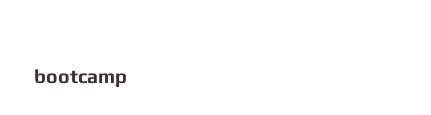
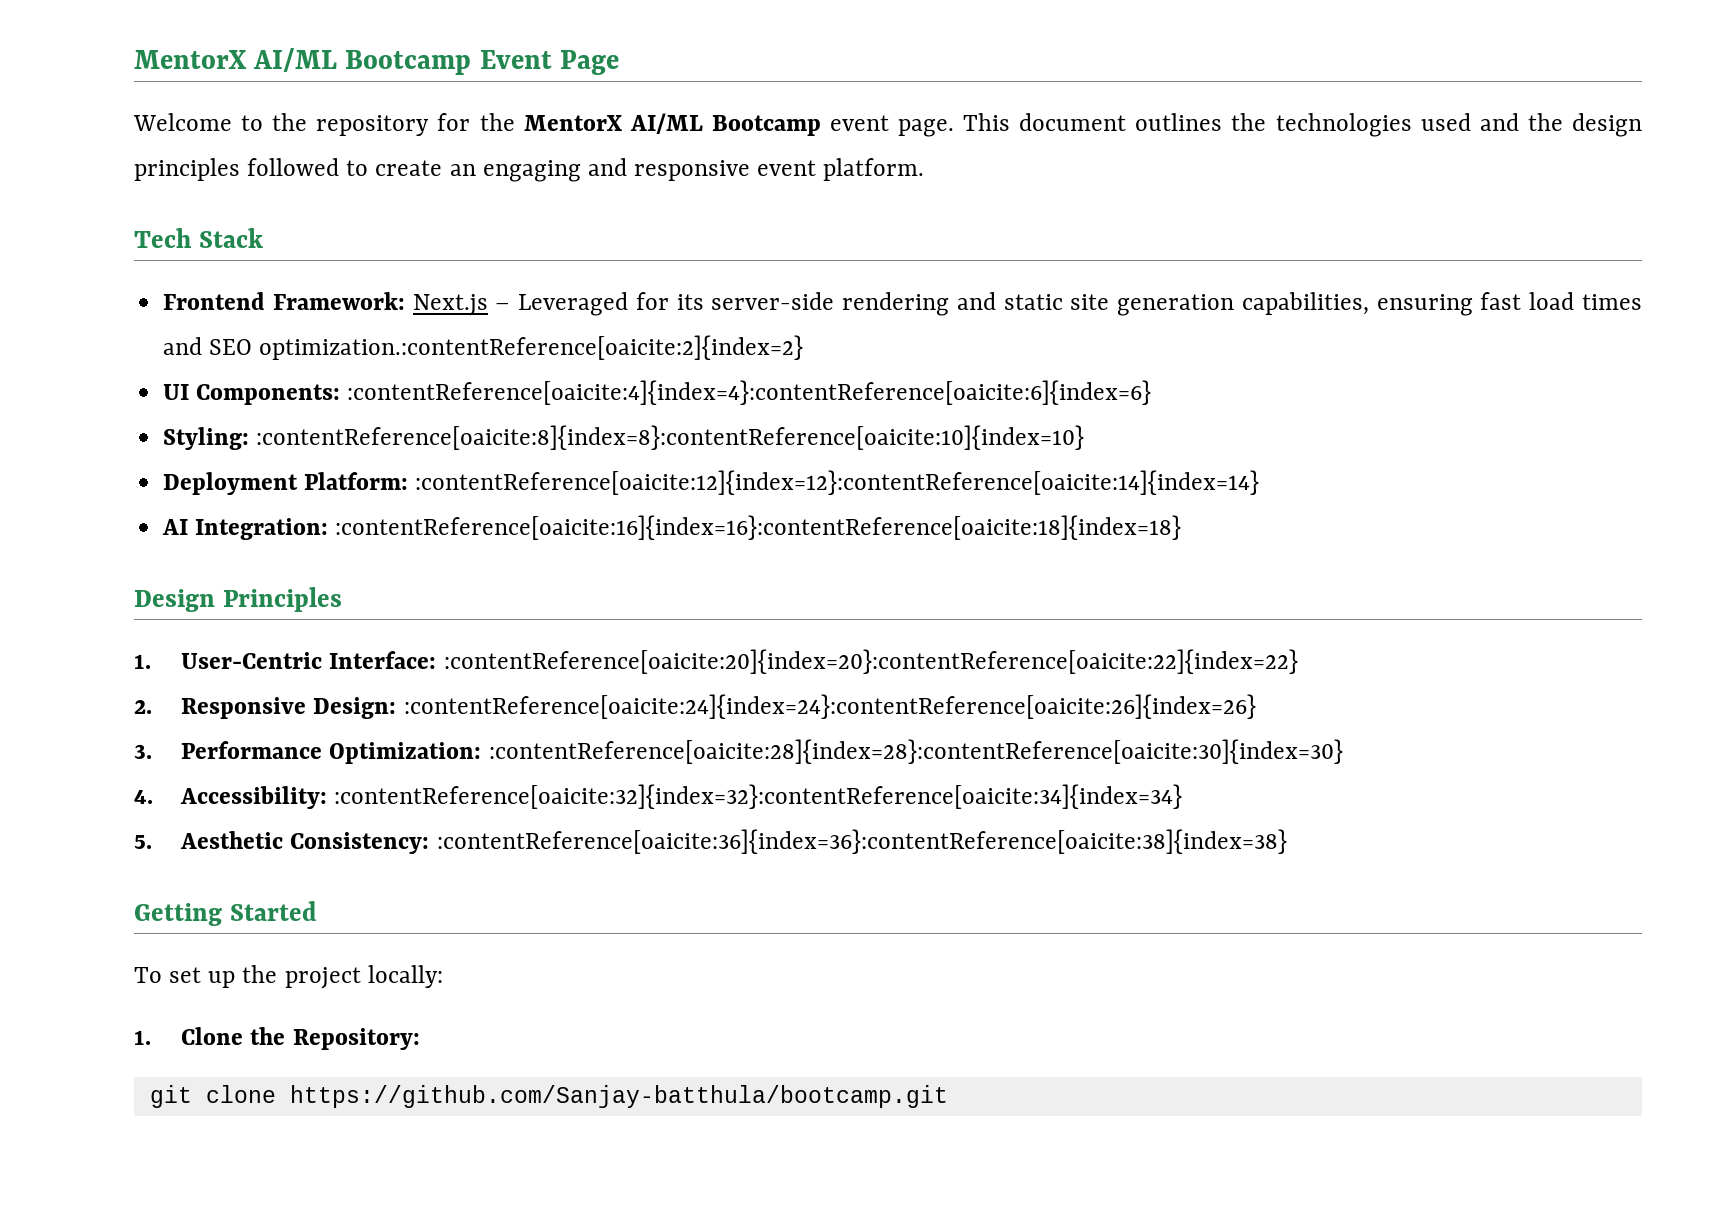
- bootcamp
+ MentorX AI/ML Bootcamp Event Page
+ Welcome to the repository for the MentorX AI/ML Bootcamp event page. This document outlines the technologies used and the design principles followed to create an engaging and responsive event platform.
+ Tech Stack
+ Frontend Framework: Next.js – Leveraged for its server-side rendering and static site generation capabilities, ensuring fast load times and SEO optimization.:contentReference[oaicite:2]{index=2}
+ UI Components: :contentReference[oaicite:4]{index=4}:contentReference[oaicite:6]{index=6}
+ Styling: :contentReference[oaicite:8]{index=8}:contentReference[oaicite:10]{index=10}
+ Deployment Platform: :contentReference[oaicite:12]{index=12}:contentReference[oaicite:14]{index=14}
+ AI Integration: :contentReference[oaicite:16]{index=16}:contentReference[oaicite:18]{index=18}
+ Design Principles
+ 1. User-Centric Interface: :contentReference[oaicite:20]{index=20}:contentReference[oaicite:22]{index=22}
+ 2. Responsive Design: :contentReference[oaicite:24]{index=24}:contentReference[oaicite:26]{index=26}
+ 3. Performance Optimization: :contentReference[oaicite:28]{index=28}:contentReference[oaicite:30]{index=30}
+ 4. Accessibility: :contentReference[oaicite:32]{index=32}:contentReference[oaicite:34]{index=34}
+ 5. Aesthetic Consistency: :contentReference[oaicite:36]{index=36}:contentReference[oaicite:38]{index=38}
+ Getting Started
+ To set up the project locally:
+ 1. Clone the Repository:
+ git clone https://github.com/Sanjay-batthula/bootcamp.git

